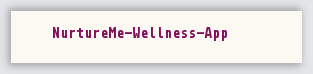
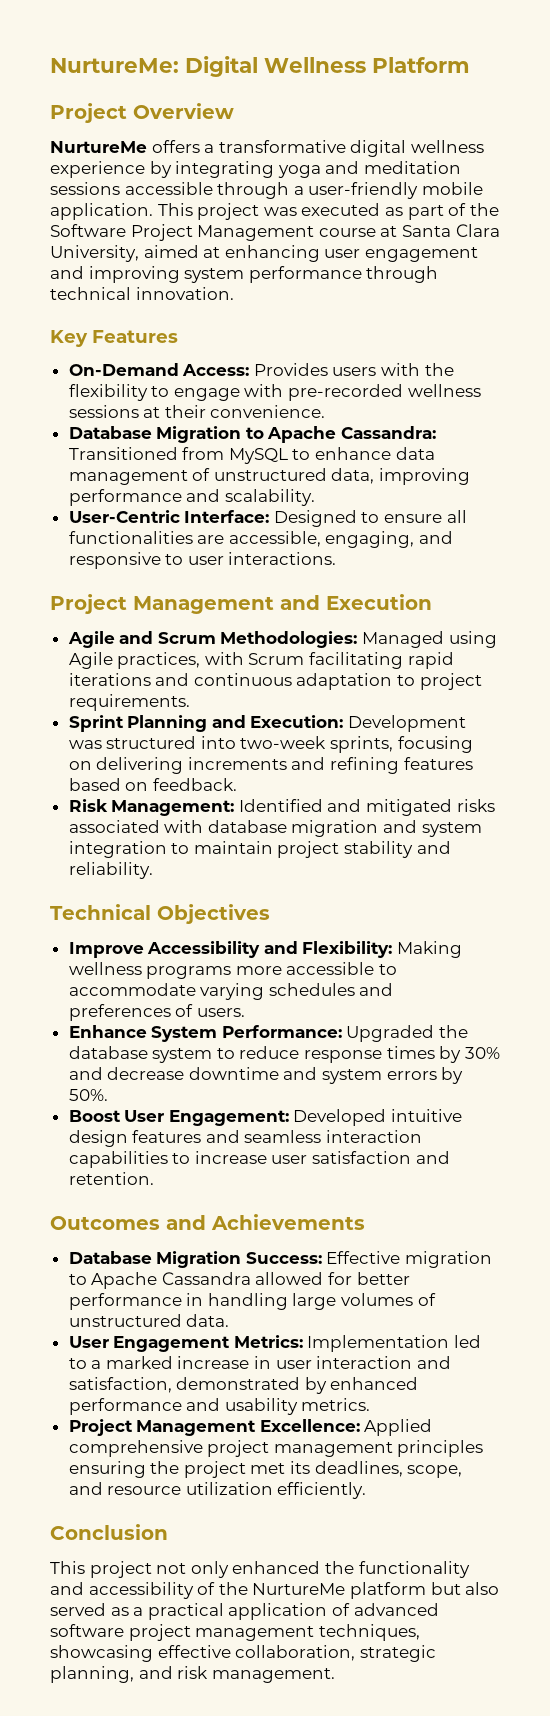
- NurtureMe-Wellness-App
+ NurtureMe: Digital Wellness Platform
+ Project Overview
+ NurtureMe offers a transformative digital wellness experience by integrating yoga and meditation sessions accessible through a user-friendly mobile application. This project was executed as part of the Software Project Management course at Santa Clara University, aimed at enhancing user engagement and improving system performance through technical innovation.
+ Key Features
+ On-Demand Access: Provides users with the flexibility to engage with pre-recorded wellness sessions at their convenience.
+ Database Migration to Apache Cassandra: Transitioned from MySQL to enhance data management of unstructured data, improving performance and scalability.
+ User-Centric Interface: Designed to ensure all functionalities are accessible, engaging, and responsive to user interactions.
+ Project Management and Execution
+ Agile and Scrum Methodologies: Managed using Agile practices, with Scrum facilitating rapid iterations and continuous adaptation to project requirements.
+ Sprint Planning and Execution: Development was structured into two-week sprints, focusing on delivering increments and refining features based on feedback.
+ Risk Management: Identified and mitigated risks associated with database migration and system integration to maintain project stability and reliability.
+ Technical Objectives
+ Improve Accessibility and Flexibility: Making wellness programs more accessible to accommodate varying schedules and preferences of users.
+ Enhance System Performance: Upgraded the database system to reduce response times by 30% and decrease downtime and system errors by 50%.
+ Boost User Engagement: Developed intuitive design features and seamless interaction capabilities to increase user satisfaction and retention.
+ Outcomes and Achievements
+ Database Migration Success: Effective migration to Apache Cassandra allowed for better performance in handling large volumes of unstructured data.
+ User Engagement Metrics: Implementation led to a marked increase in user interaction and satisfaction, demonstrated by enhanced performance and usability metrics.
+ Project Management Excellence: Applied comprehensive project management principles ensuring the project met its deadlines, scope, and resource utilization efficiently.
+ Conclusion
+ This project not only enhanced the functionality and accessibility of the NurtureMe platform but also served as a practical application of advanced software project management techniques, showcasing effective collaboration, strategic planning, and risk management.

